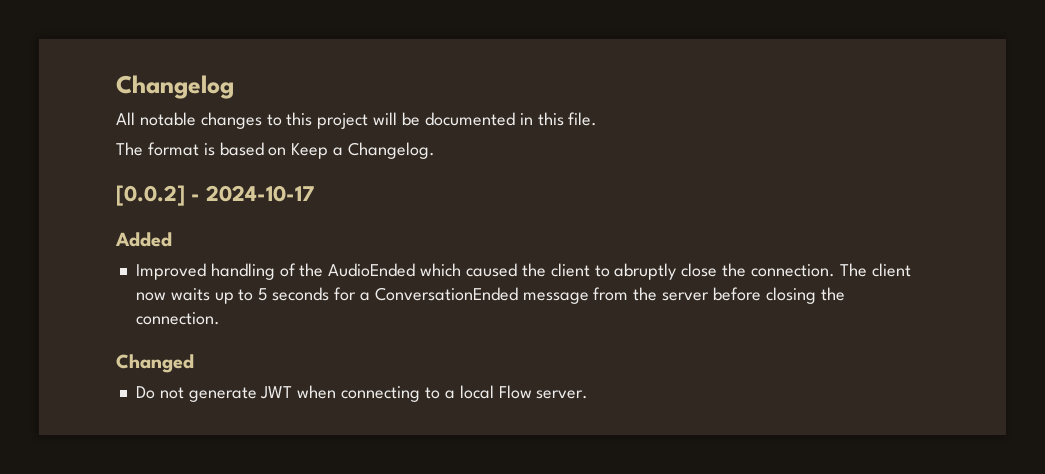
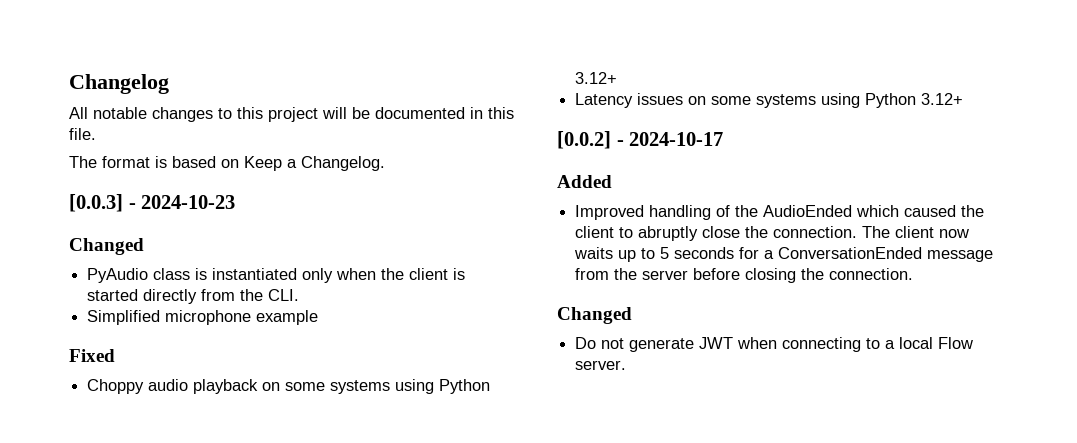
+ [0.0.3] - 2024-10-23
+ Changed
+ PyAudio class is instantiated only when the client is started directly from the CLI.
+ Simplified microphone example
+ Fixed
+ Choppy audio playback on some systems using Python 3.12+
+ Latency issues on some systems using Python 3.12+

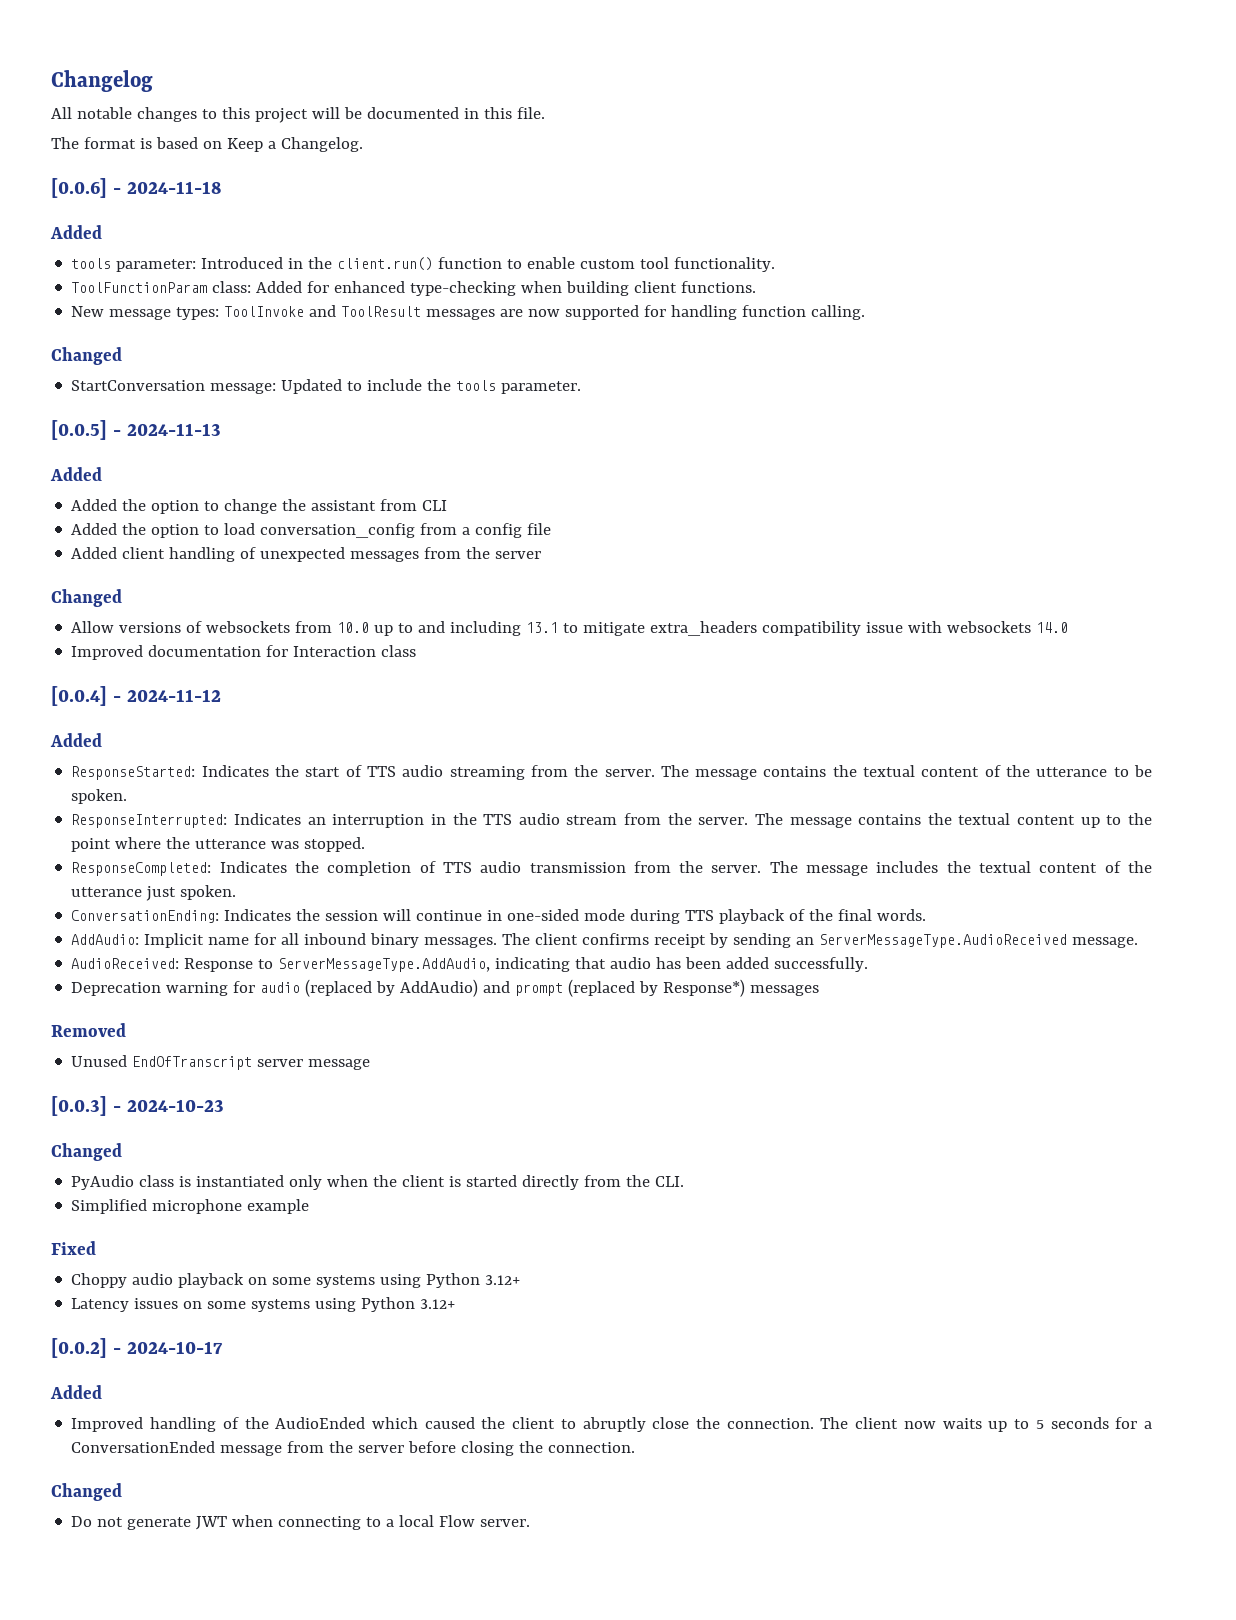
+ [0.0.6] - 2024-11-18
+ Added
+ tools parameter: Introduced in the client.run() function to enable custom tool functionality.
+ ToolFunctionParam class: Added for enhanced type-checking when building client functions.
+ New message types: ToolInvoke and ToolResult messages are now supported for handling function calling.
+ Changed
+ StartConversation message: Updated to include the tools parameter.
+ [0.0.5] - 2024-11-13
+ Added
+ Added the option to change the assistant from CLI
+ Added the option to load conversation_config from a config file
+ Added client handling of unexpected messages from the server
+ Changed
+ Allow versions of websockets from 10.0 up to and including 13.1 to mitigate extra_headers compatibility issue with websockets 14.0
+ Improved documentation for Interaction class
+ [0.0.4] - 2024-11-12
+ Added
+ ResponseStarted: Indicates the start of TTS audio streaming from the server. The message contains the textual content of the utterance to be spoken.
+ ResponseInterrupted: Indicates an interruption in the TTS audio stream from the server. The message contains the textual content up to the point where the utterance was stopped.
+ ResponseCompleted: Indicates the completion of TTS audio transmission from the server. The message includes the textual content of the utterance just spoken.
+ ConversationEnding: Indicates the session will continue in one-sided mode during TTS playback of the final words.
+ AddAudio: Implicit name for all inbound binary messages. The client confirms receipt by sending an ServerMessageType.AudioReceived message.
+ AudioReceived: Response to ServerMessageType.AddAudio, indicating that audio has been added successfully.
+ Deprecation warning for audio (replaced by AddAudio) and prompt (replaced by Response*) messages
+ Removed
+ Unused EndOfTranscript server message

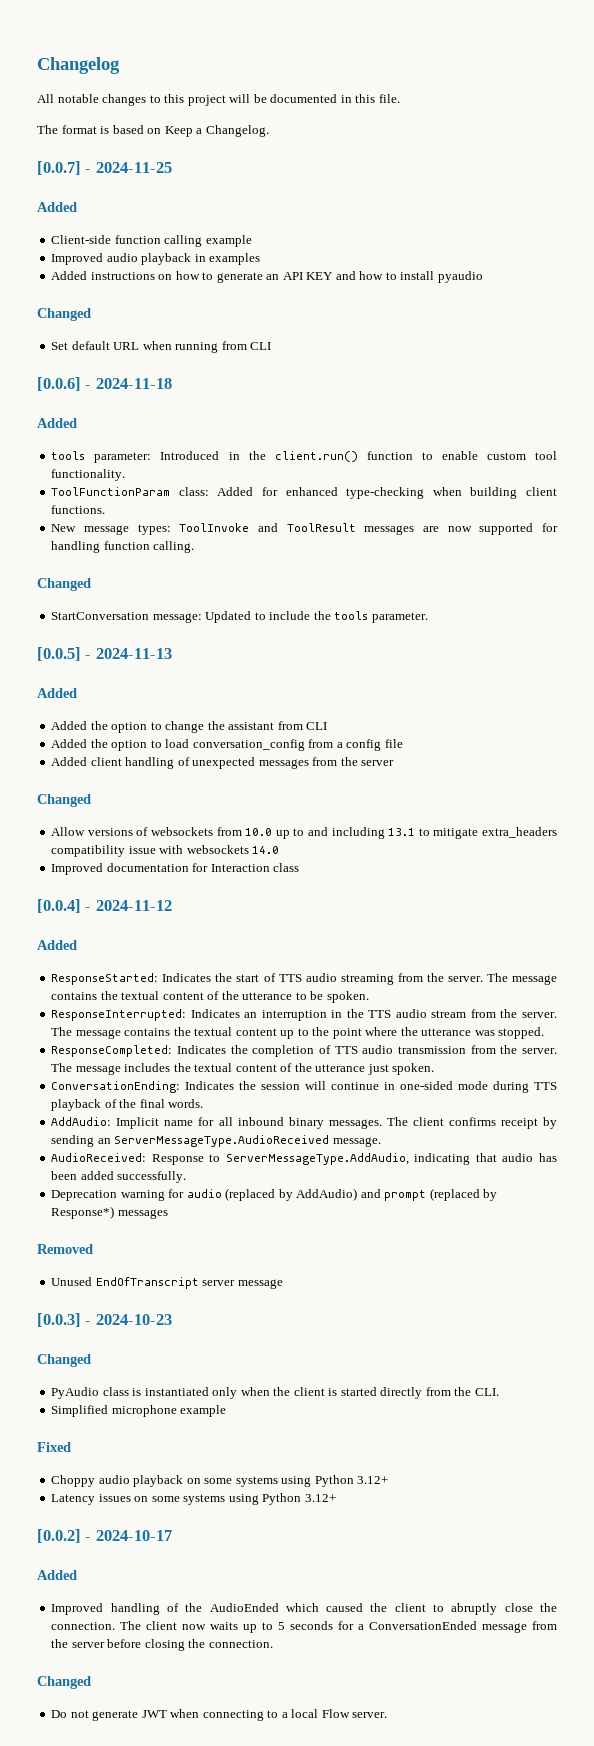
+ [0.0.7] - 2024-11-25
+ Added
+ Client-side function calling example
+ Improved audio playback in examples
+ Added instructions on how to generate an API KEY and how to install pyaudio
+ Changed
+ Set default URL when running from CLI

